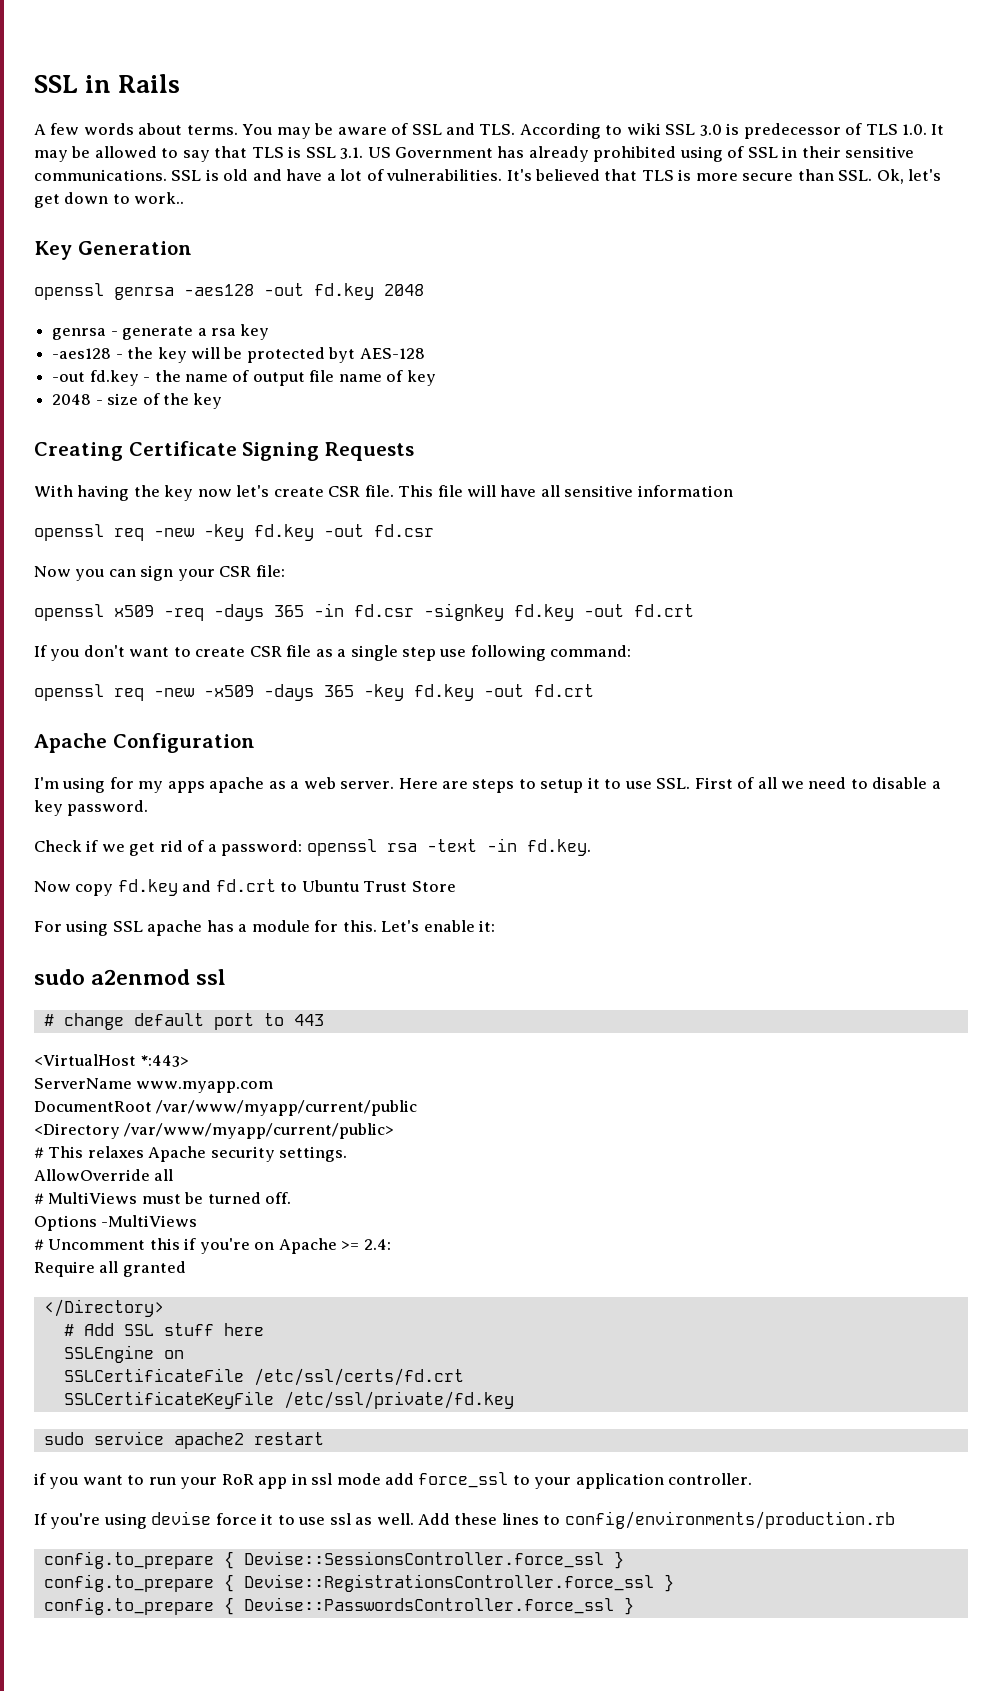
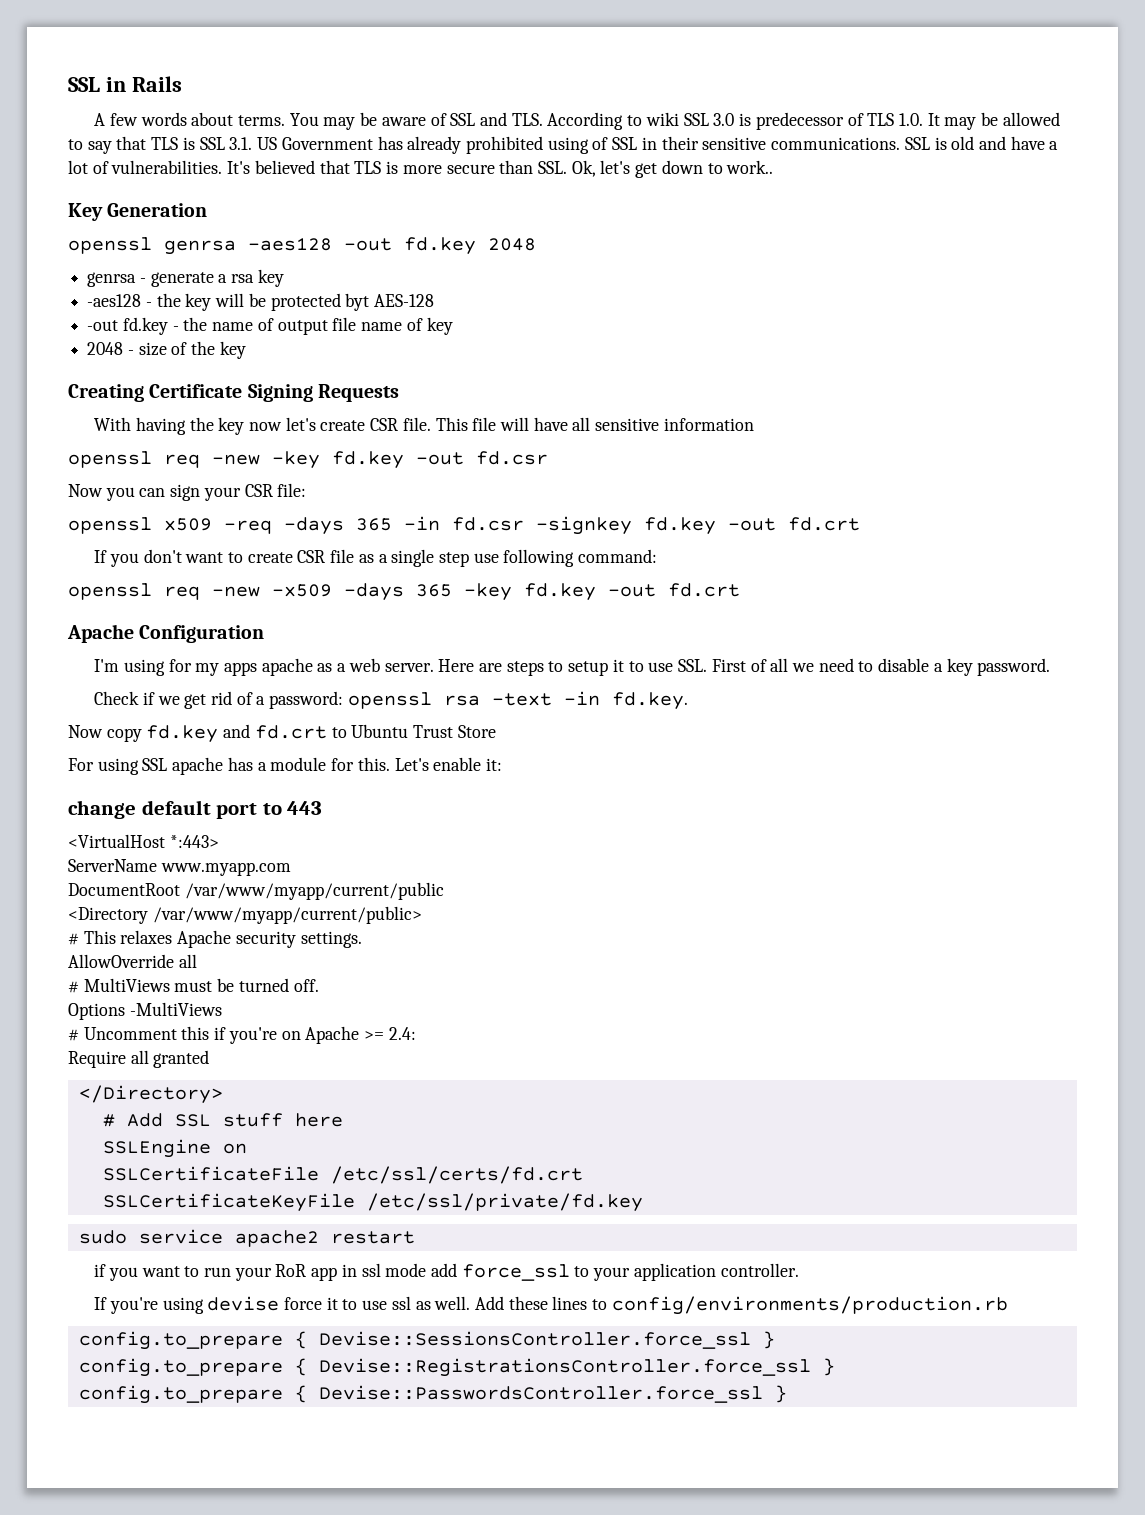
- sudo a2enmod ssl
- # change default port to 443
+ change default port to 443

